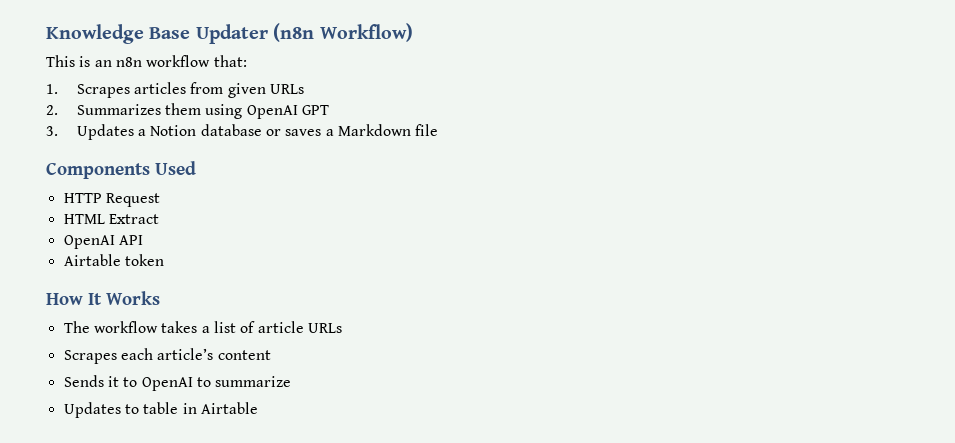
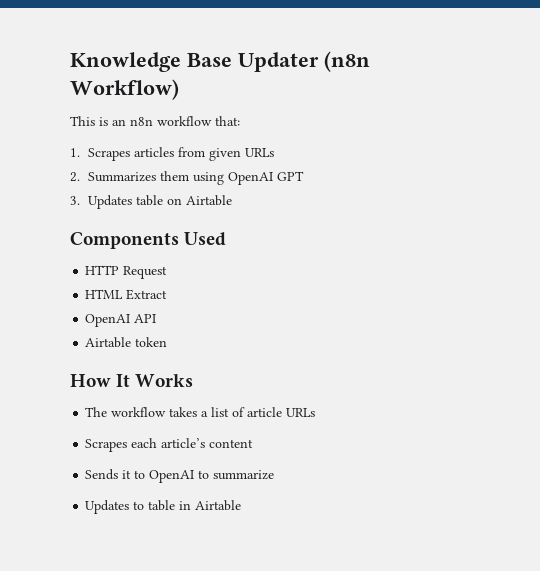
- 3. Updates a Notion database or saves a Markdown file
+ 3. Updates table on Airtable

